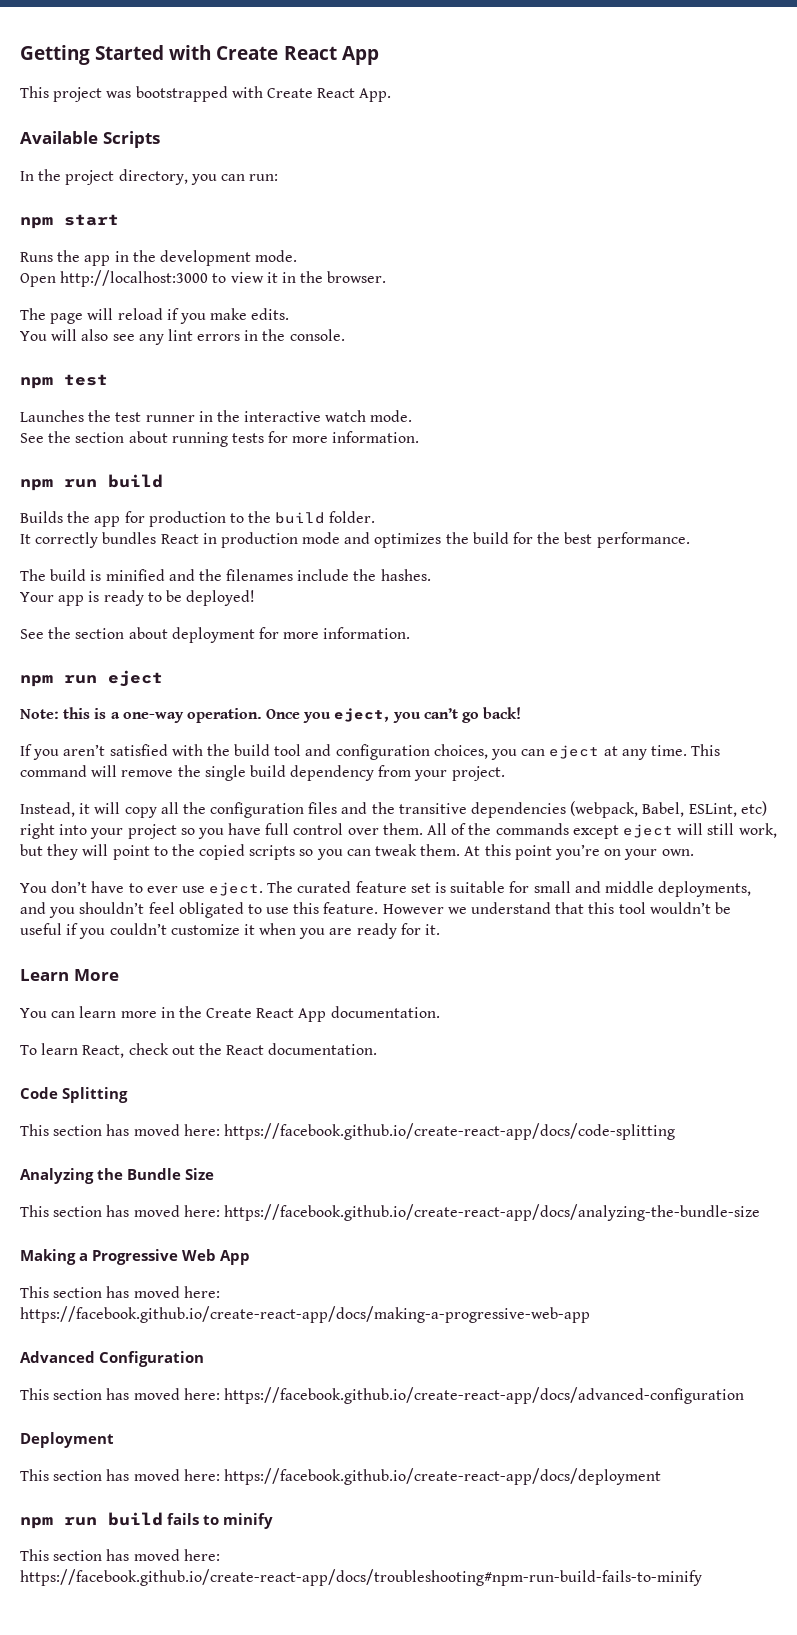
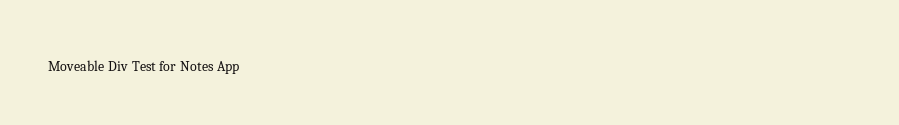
- Getting Started with Create React App
- This project was bootstrapped with Create React App.
- Available Scripts
- In the project directory, you can run:
- npm start
- Runs the app in the development mode.
- Open http://localhost:3000 to view it in the browser.
- The page will reload if you make edits.
- You will also see any lint errors in the console.
- npm test
- Launches the test runner in the interactive watch mode.
- See the section about running tests for more information.
- npm run build
- Builds the app for production to the build folder.
- It correctly bundles React in production mode and optimizes the build for the best performance.
- The build is minified and the filenames include the hashes.
- Your app is ready to be deployed!
- See the section about deployment for more information.
- npm run eject
- Note: this is a one-way operation. Once you eject, you can’t go back!
- If you aren’t satisfied with the build tool and configuration choices, you can eject at any time. This command will remove the single build dependency from your project.
- Instead, it will copy all the configuration files and the transitive dependencies (webpack, Babel, ESLint, etc) right into your project so you have full control over them. All of the commands except eject will still work, but they will point to the copied scripts so you can tweak them. At this point you’re on your own.
- You don’t have to ever use eject. The curated feature set is suitable for small and middle deployments, and you shouldn’t feel obligated to use this feature. However we understand that this tool wouldn’t be useful if you couldn’t customize it when you are ready for it.
- Learn More
- You can learn more in the Create React App documentation.
- To learn React, check out the React documentation.
- Code Splitting
- This section has moved here: https://facebook.github.io/create-react-app/docs/code-splitting
- Analyzing the Bundle Size
- This section has moved here: https://facebook.github.io/create-react-app/docs/analyzing-the-bundle-size
- Making a Progressive Web App
- This section has moved here: https://facebook.github.io/create-react-app/docs/making-a-progressive-web-app
- Advanced Configuration
- This section has moved here: https://facebook.github.io/create-react-app/docs/advanced-configuration
- Deployment
- This section has moved here: https://facebook.github.io/create-react-app/docs/deployment
- npm run build fails to minify
- This section has moved here: https://facebook.github.io/create-react-app/docs/troubleshooting#npm-run-build-fails-to-minify
+ Moveable Div Test for Notes App

